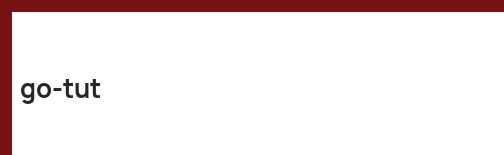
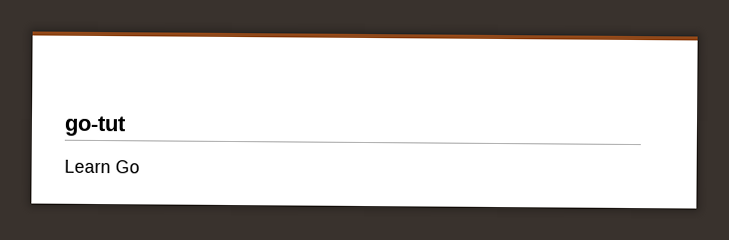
+ Learn Go

